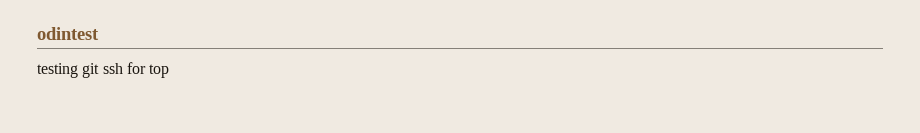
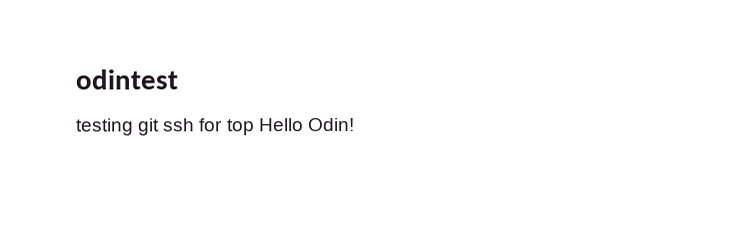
- testing git ssh for top
+ testing git ssh for top Hello Odin!

